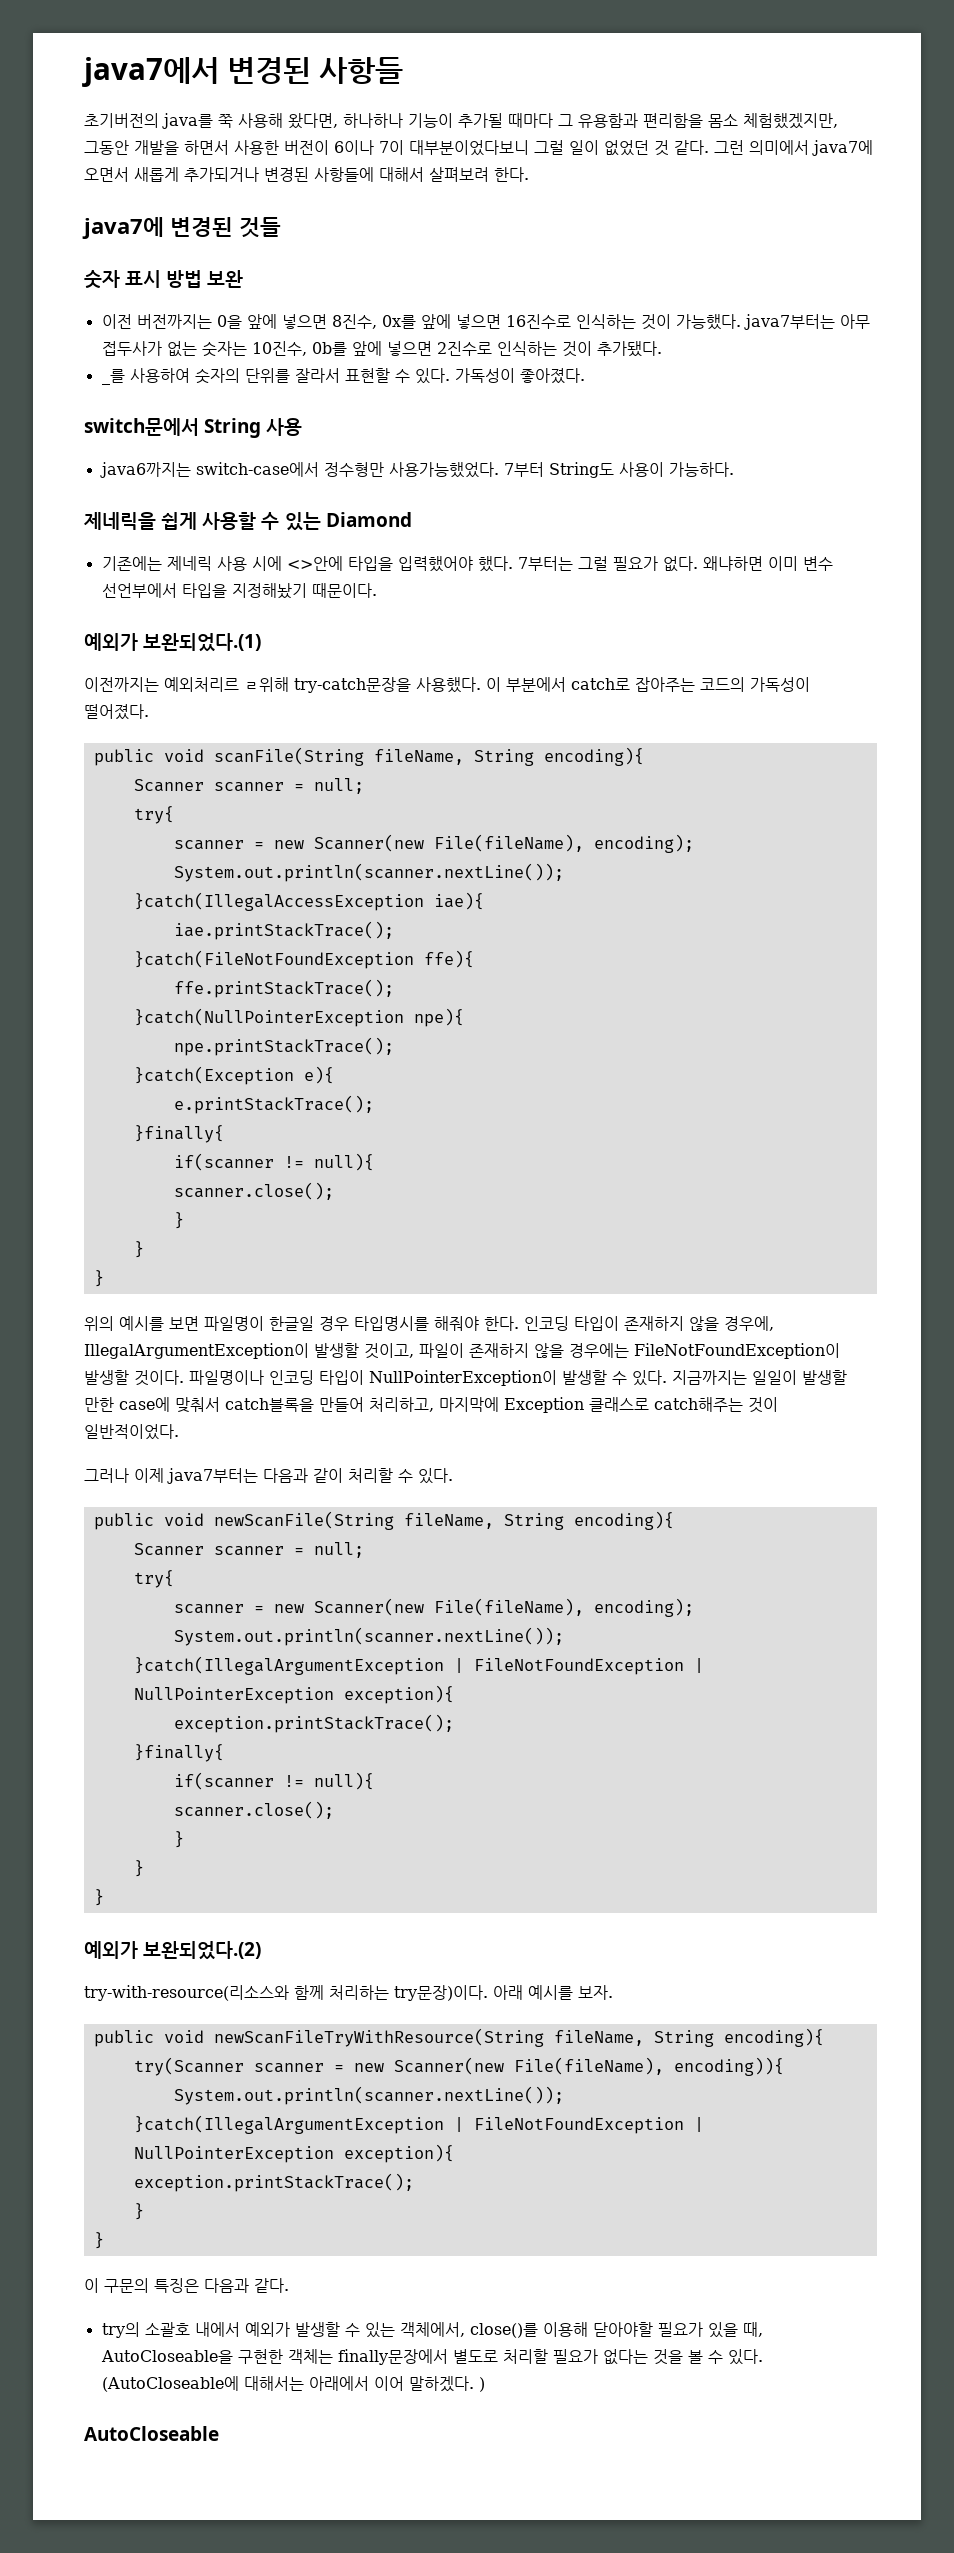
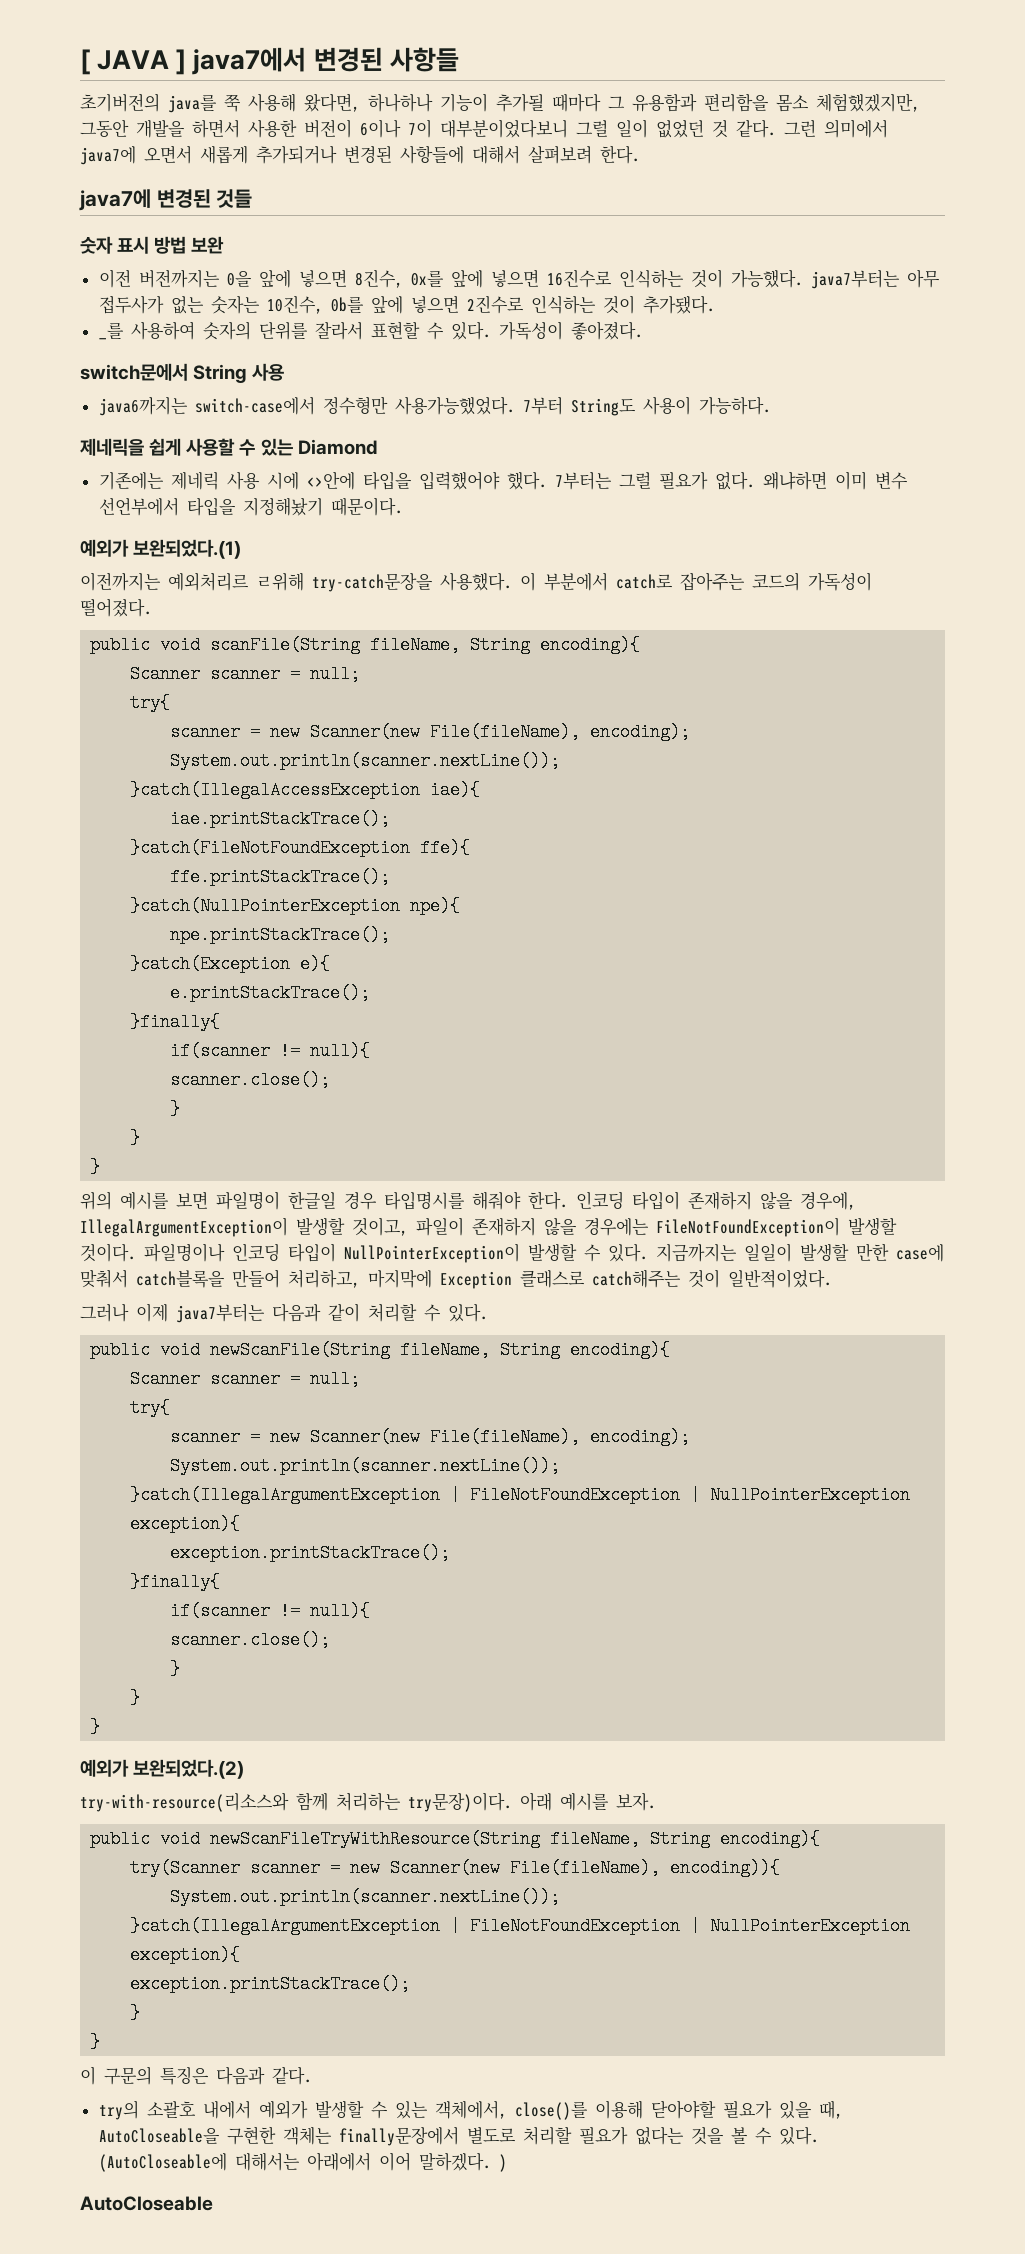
- java7에서 변경된 사항들
+ [ JAVA ] java7에서 변경된 사항들

